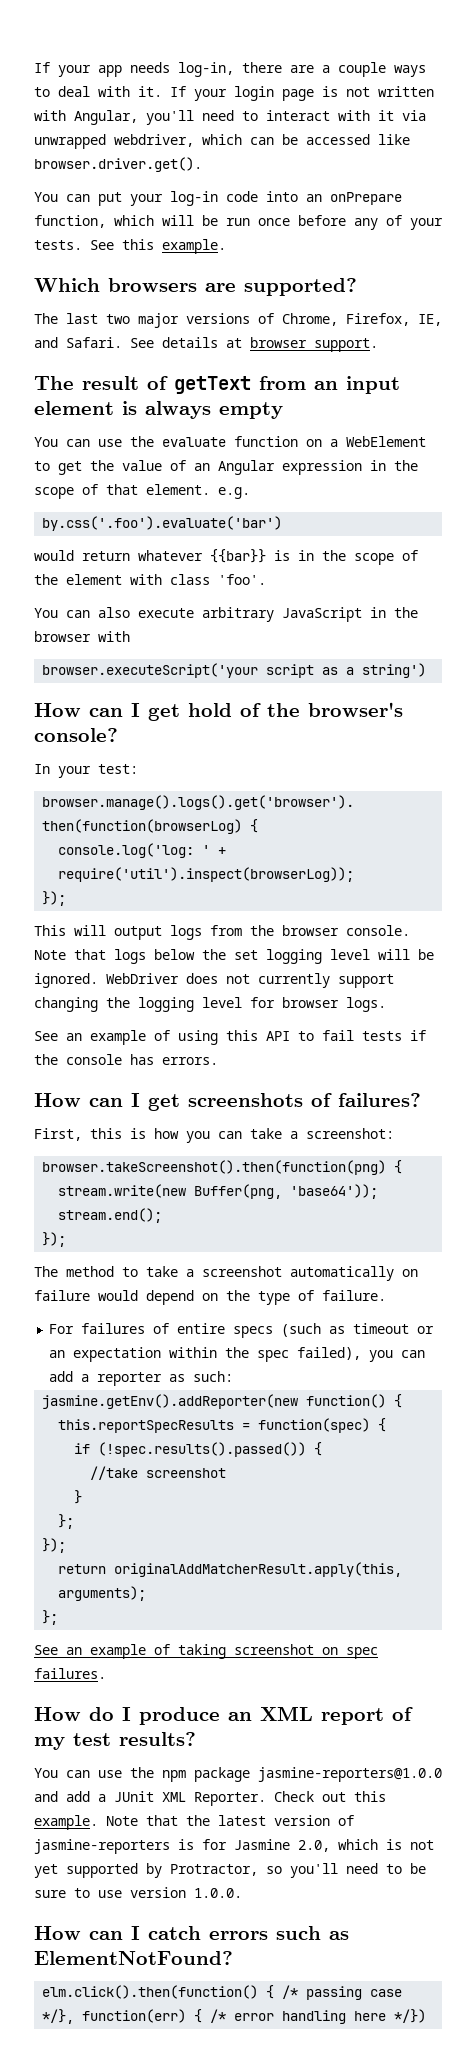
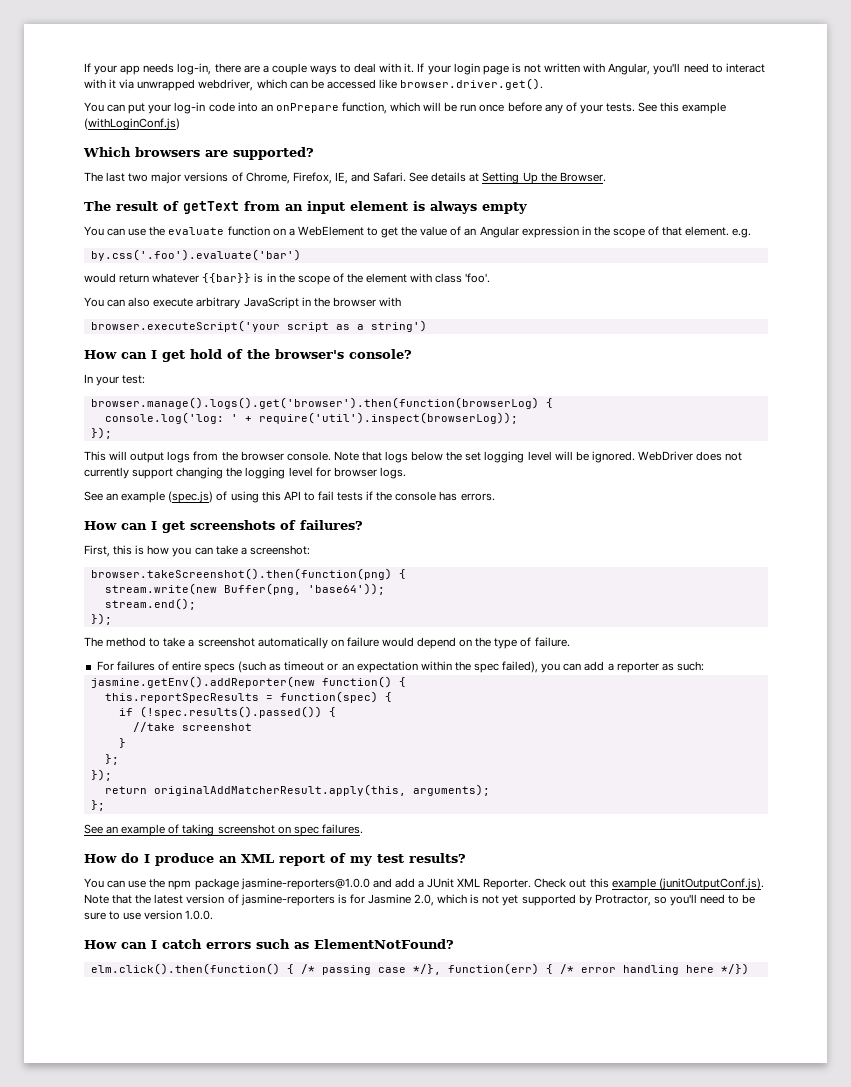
- See this example.
+ See this example (withLoginConf.js)
- See details at browser support.
+ See details at Setting Up the Browser.
- See an example of using this API to fail tests if the console has errors.
+ See an example (spec.js) of using this API to fail tests if the console has errors.
- Check out this example. Note that the latest version of jasmine-reporters is for Jasmine 2.0, which is not yet supported by Protractor, so you'll need to be sure to use version 1.0.0.
+ Check out this example (junitOutputConf.js). Note that the latest version of jasmine-reporters is for Jasmine 2.0, which is not yet supported by Protractor, so you'll need to be sure to use version 1.0.0.

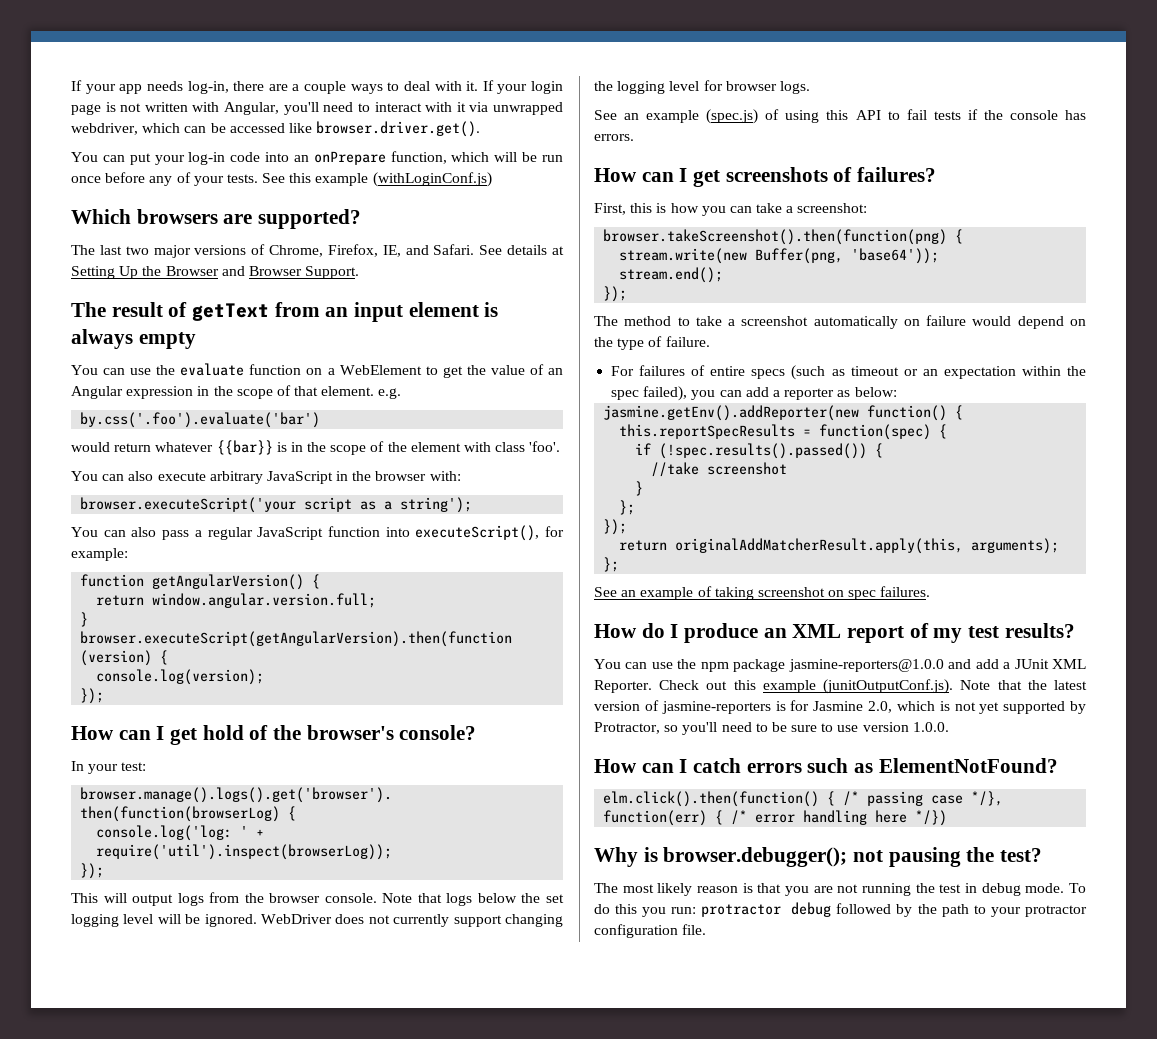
- See details at Setting Up the Browser.
+ See details at Setting Up the Browser and Browser Support.
- You can also execute arbitrary JavaScript in the browser with
+ You can also execute arbitrary JavaScript in the browser with:
- browser.executeScript('your script as a string')
+ browser.executeScript('your script as a string');
+ You can also pass a regular JavaScript function into executeScript(), for example:
+ function getAngularVersion() {
+ return window.angular.version.full;
+ }
+ browser.executeScript(getAngularVersion).then(function (version) {
+ console.log(version);
+ });
- For failures of entire specs (such as timeout or an expectation within the spec failed), you can add a reporter as such:
+ For failures of entire specs (such as timeout or an expectation within the spec failed), you can add a reporter as below:
+ Why is browser.debugger(); not pausing the test?
+ The most likely reason is that you are not running the test in debug mode. To do this you run: protractor debug followed by the path to your protractor configuration file.

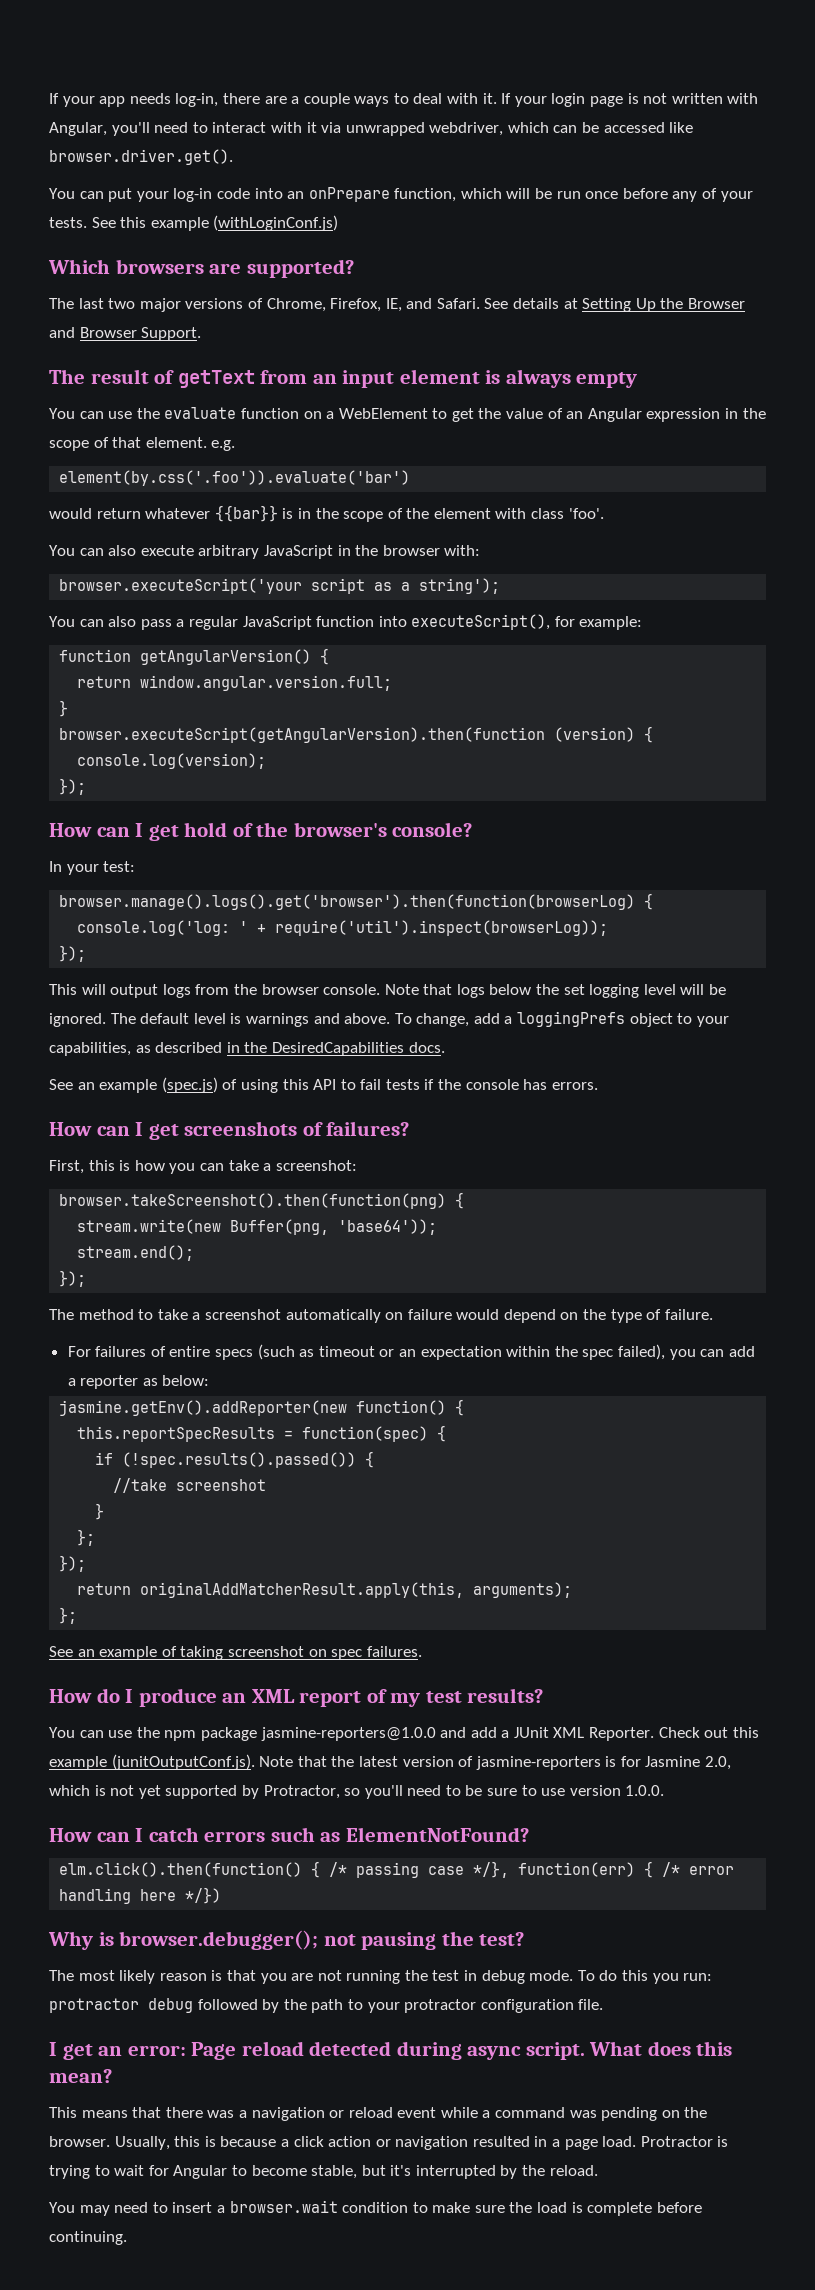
- by.css('.foo').evaluate('bar')
+ element(by.css('.foo')).evaluate('bar')
- WebDriver does not currently support changing the logging level for browser logs.
+ The default level is warnings and above. To change, add a loggingPrefs object to your capabilities, as described in the DesiredCapabilities docs.
+ I get an error: Page reload detected during async script. What does this mean?
+ This means that there was a navigation or reload event while a command was pending on the browser. Usually, this is because a click action or navigation resulted in a page load. Protractor is trying to wait for Angular to become stable, but it's interrupted by the reload.
+ You may need to insert a browser.wait condition to make sure the load is complete before continuing.

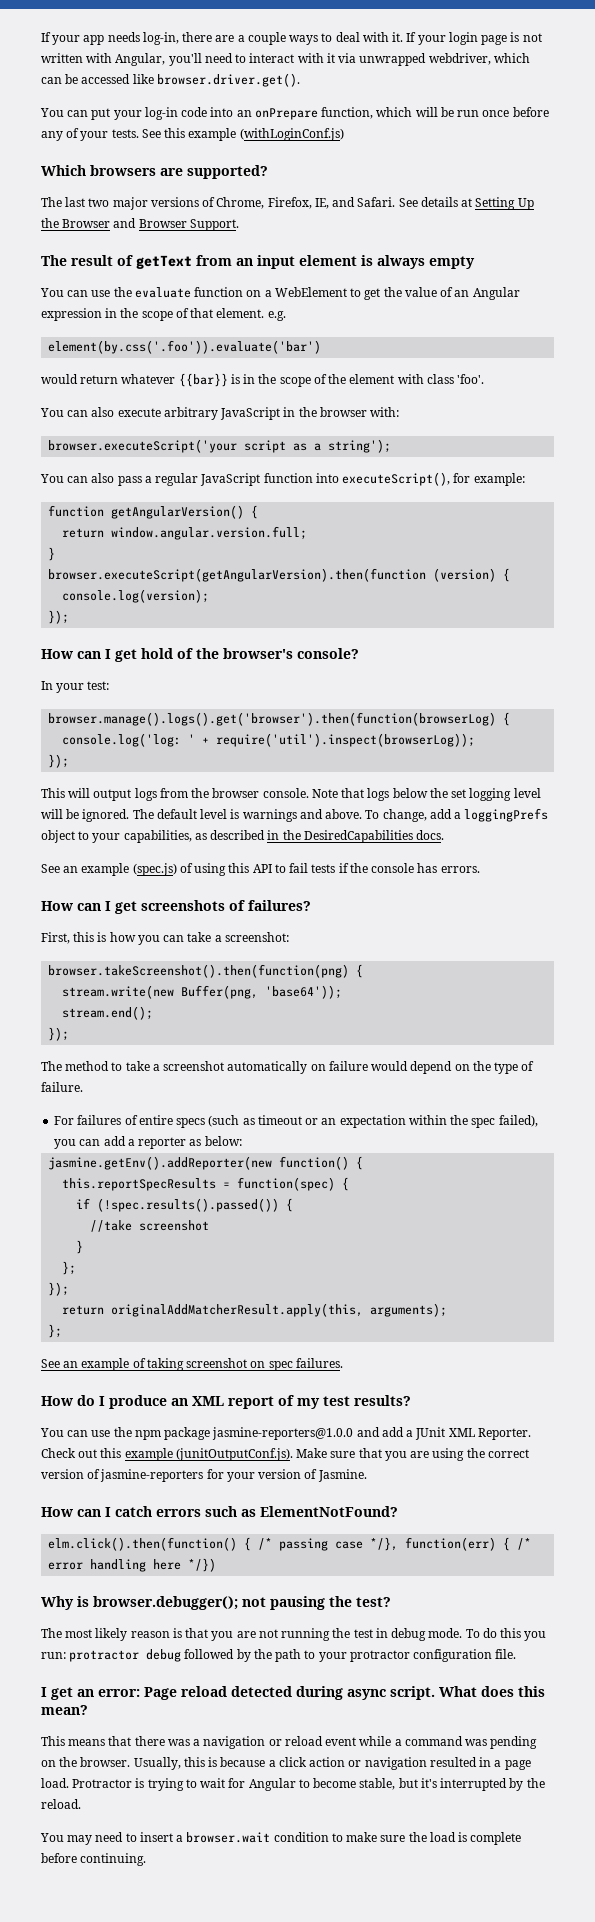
- Check out this example (junitOutputConf.js). Note that the latest version of jasmine-reporters is for Jasmine 2.0, which is not yet supported by Protractor, so you'll need to be sure to use version 1.0.0.
+ Check out this example (junitOutputConf.js). Make sure that you are using the correct version of jasmine-reporters for your version of Jasmine.

